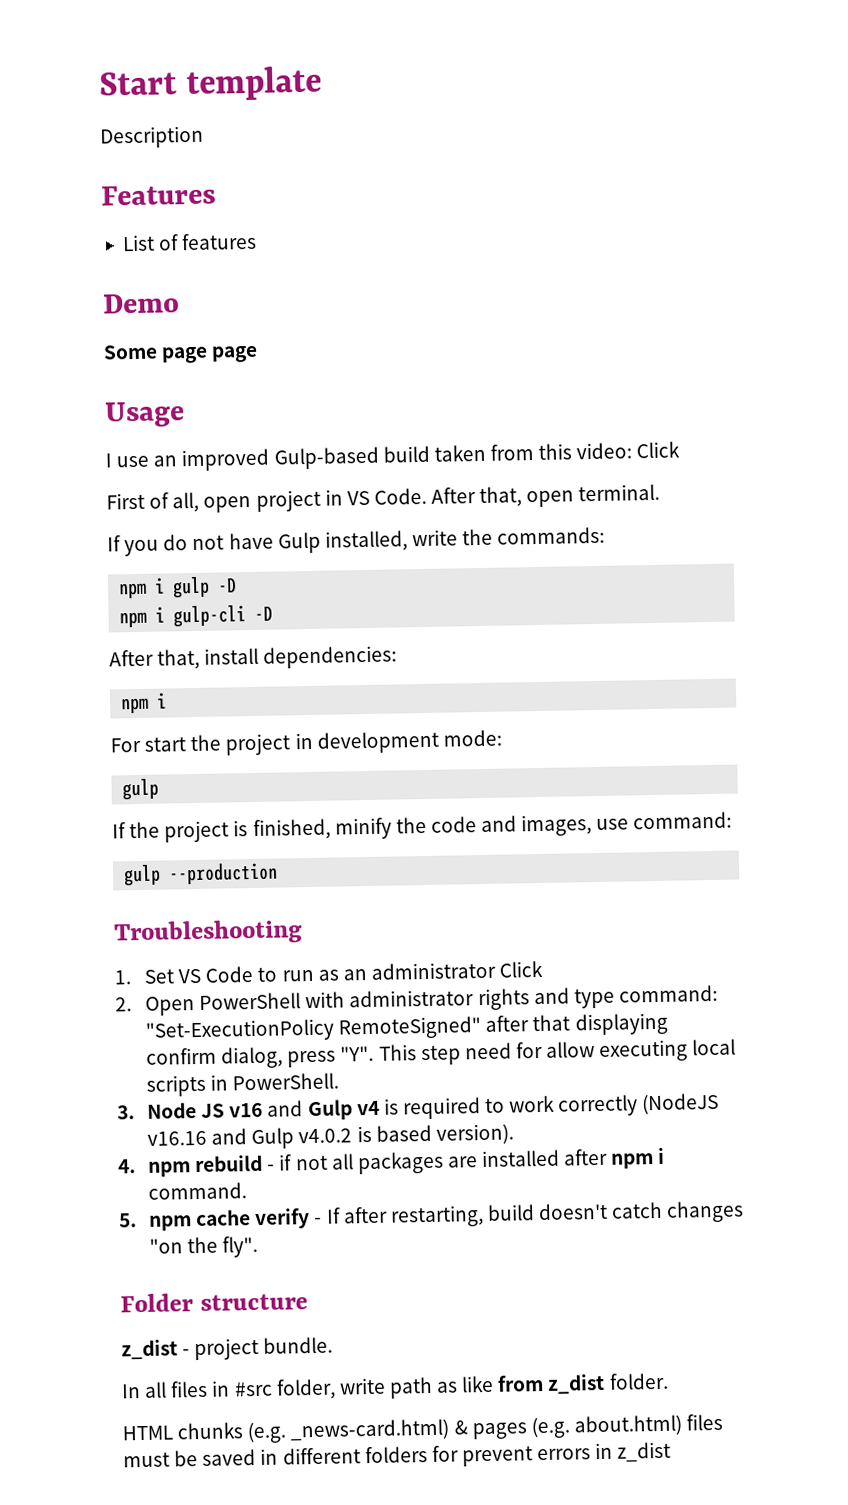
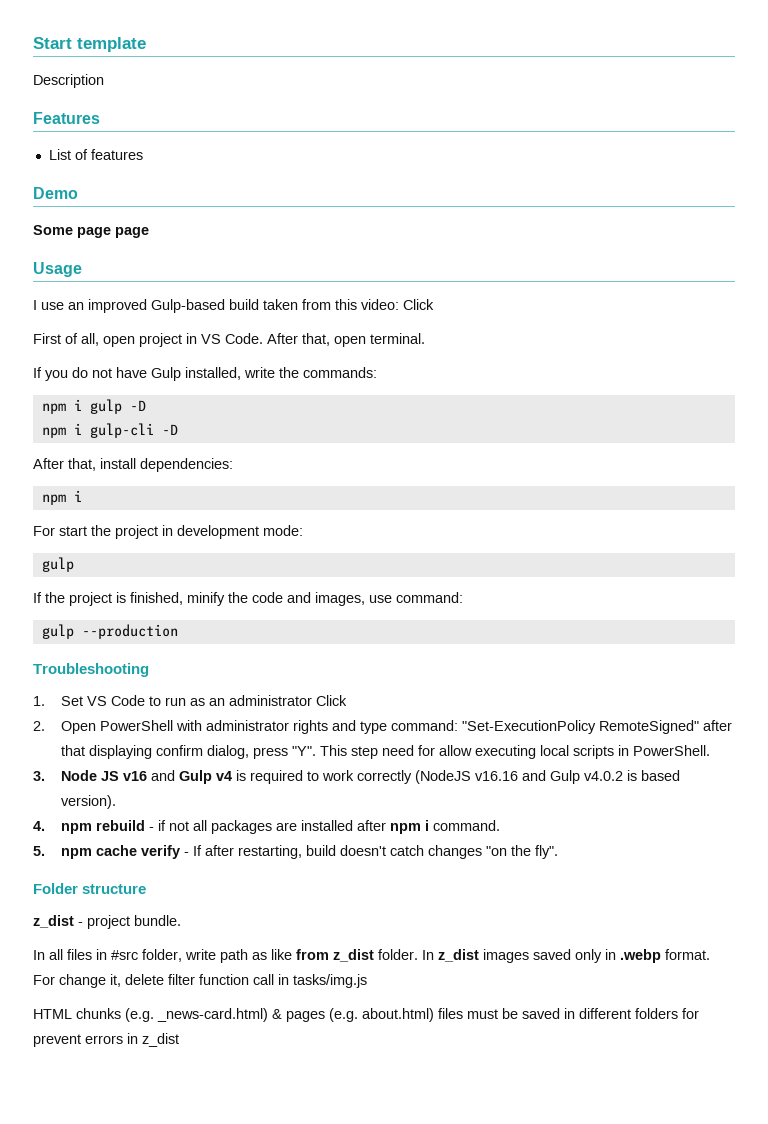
+ In z_dist images saved only in .webp format. For change it, delete filter function call in tasks/img.js

